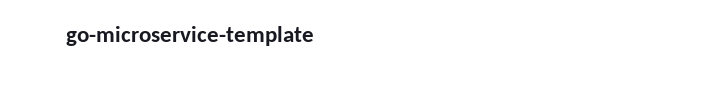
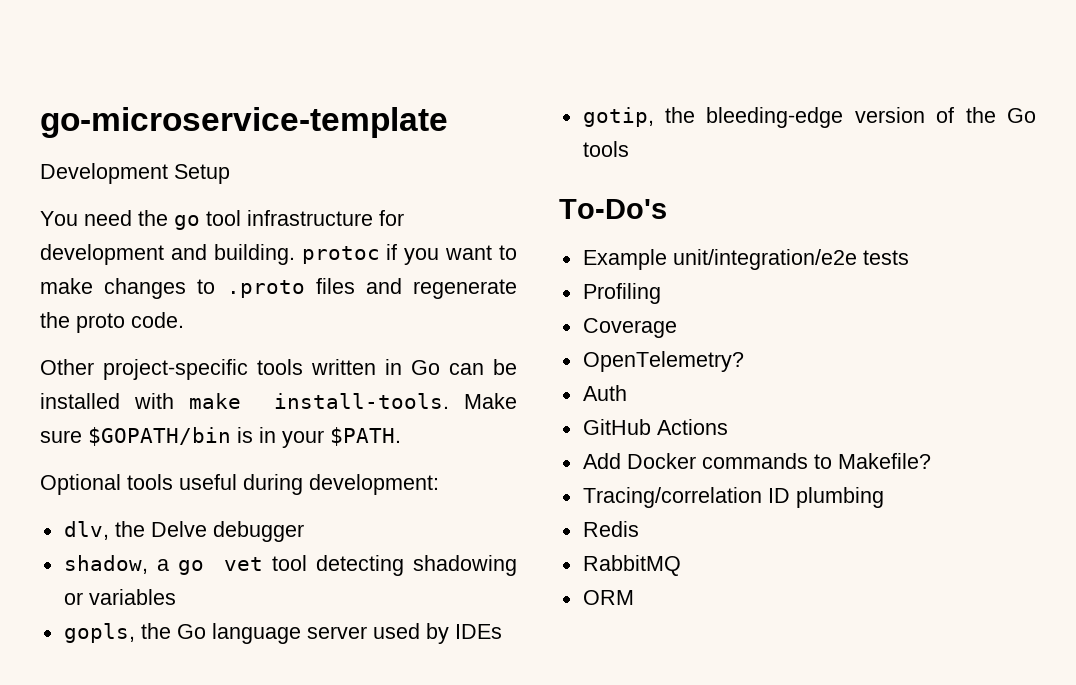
+ Development Setup
+ You need the go tool infrastructure for development and building. protoc if you want to make changes to .proto files and regenerate the proto code.
+ Other project-specific tools written in Go can be installed with make install-tools. Make sure $GOPATH/bin is in your $PATH.
+ Optional tools useful during development:
+ dlv, the Delve debugger
+ shadow, a go vet tool detecting shadowing or variables
+ gopls, the Go language server used by IDEs
+ gotip, the bleeding-edge version of the Go tools
+ To-Do's
+ Example unit/integration/e2e tests
+ Profiling
+ Coverage
+ OpenTelemetry?
+ Auth
+ GitHub Actions
+ Add Docker commands to Makefile?
+ Tracing/correlation ID plumbing
+ Redis
+ RabbitMQ
+ ORM

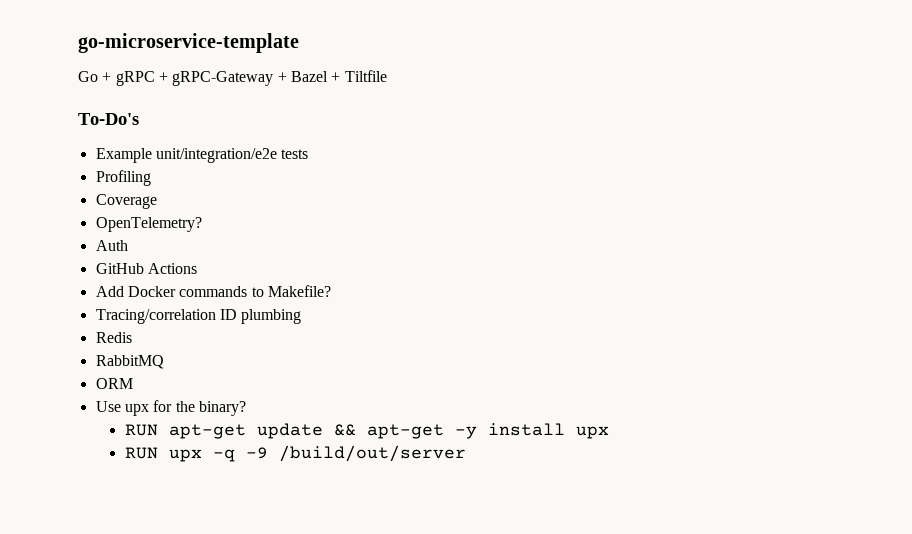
- Development Setup
- You need the go tool infrastructure for development and building. protoc if you want to make changes to .proto files and regenerate the proto code.
- Other project-specific tools written in Go can be installed with make install-tools. Make sure $GOPATH/bin is in your $PATH.
- Optional tools useful during development:
- dlv, the Delve debugger
- shadow, a go vet tool detecting shadowing or variables
- gopls, the Go language server used by IDEs
- gotip, the bleeding-edge version of the Go tools
+ Go + gRPC + gRPC-Gateway + Bazel + Tiltfile
+ Use upx for the binary?
+ RUN apt-get update && apt-get -y install upx
+ RUN upx -q -9 /build/out/server

